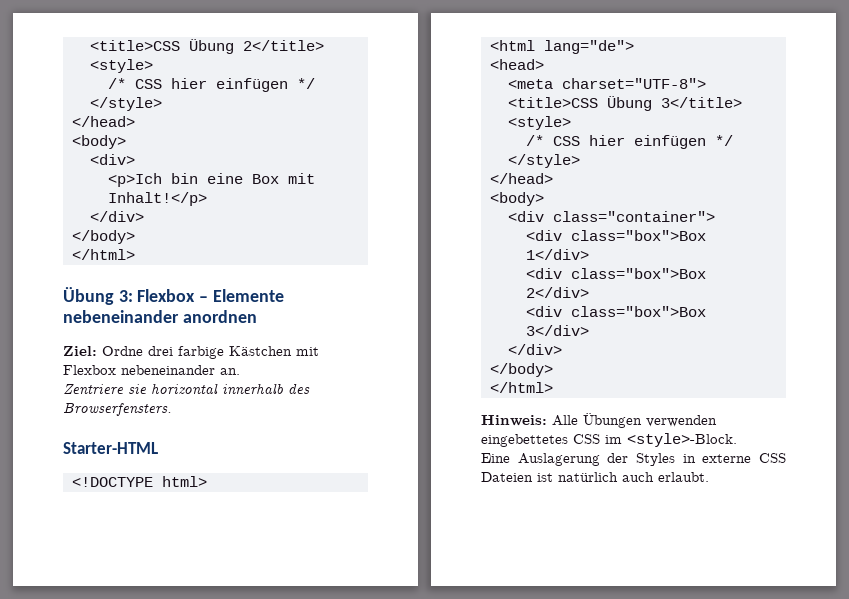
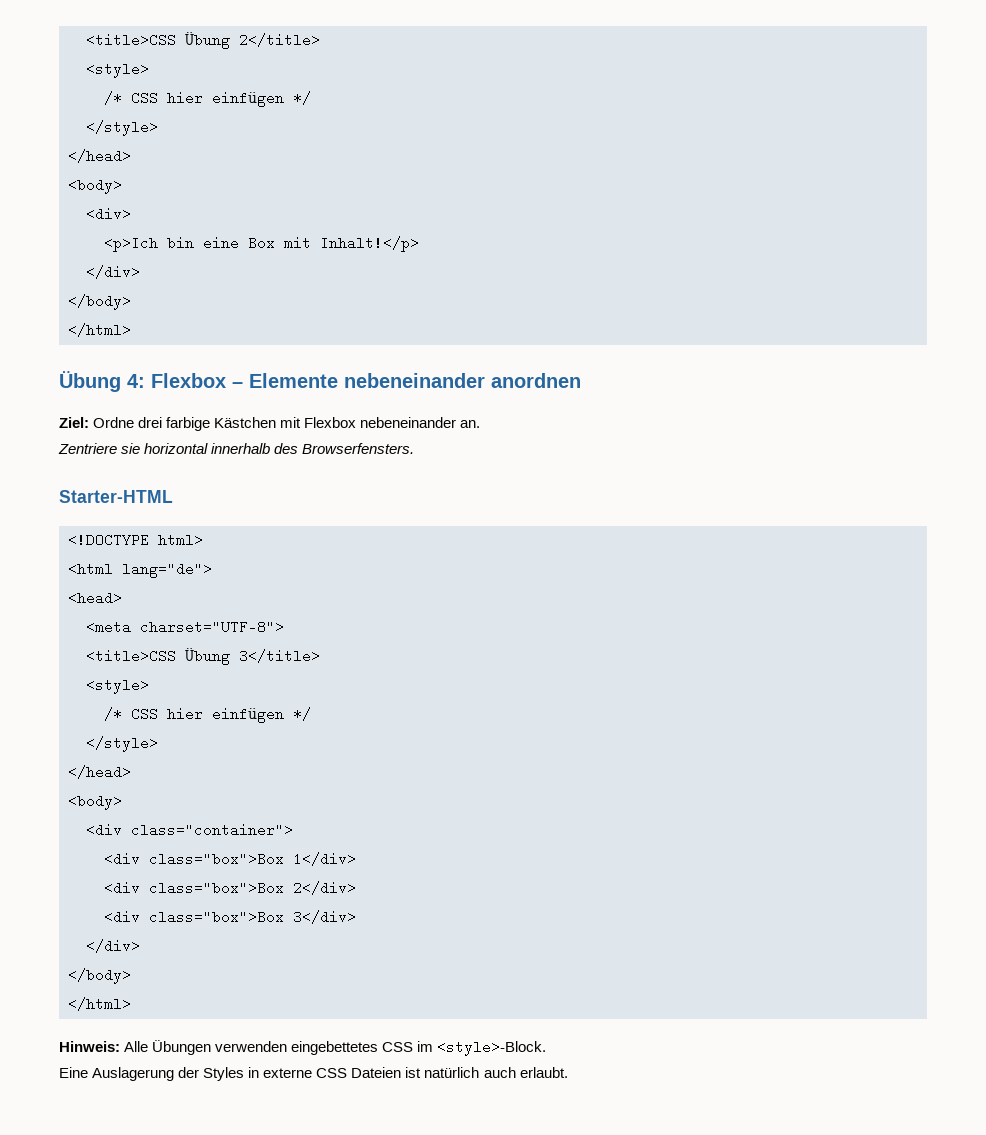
- Übung 3: Flexbox – Elemente nebeneinander anordnen
+ Übung 4: Flexbox – Elemente nebeneinander anordnen

